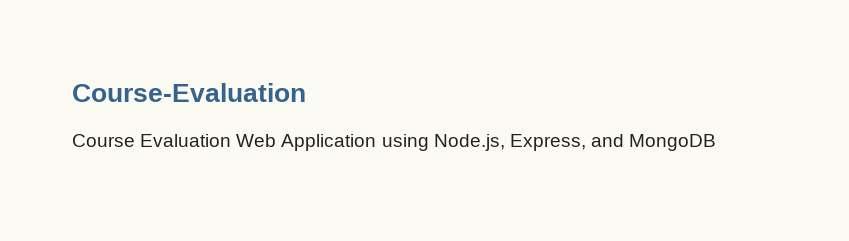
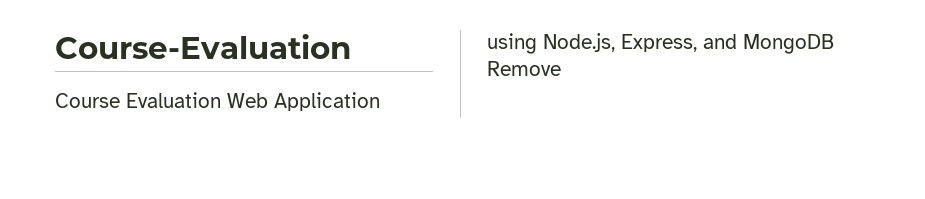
- Course Evaluation Web Application using Node.js, Express, and MongoDB
+ Course Evaluation Web Application using Node.js, Express, and MongoDB Remove

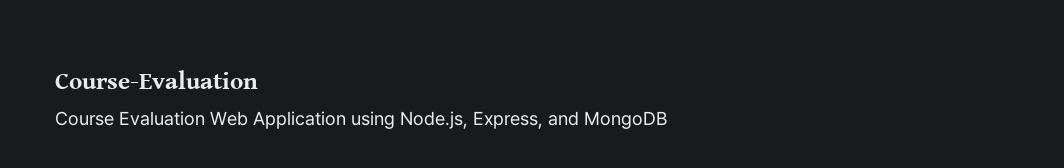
- Course Evaluation Web Application using Node.js, Express, and MongoDB Remove
+ Course Evaluation Web Application using Node.js, Express, and MongoDB

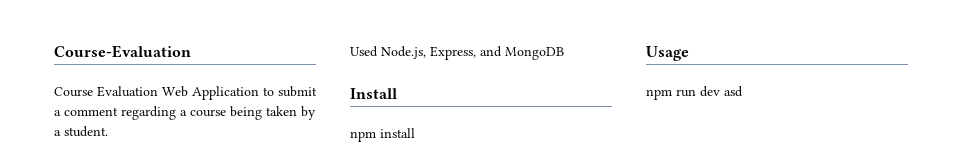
- Course Evaluation Web Application using Node.js, Express, and MongoDB
+ Course Evaluation Web Application to submit a comment regarding a course being taken by a student.
+ Used Node.js, Express, and MongoDB
+ Install
+ npm install
+ Usage
+ npm run dev asd

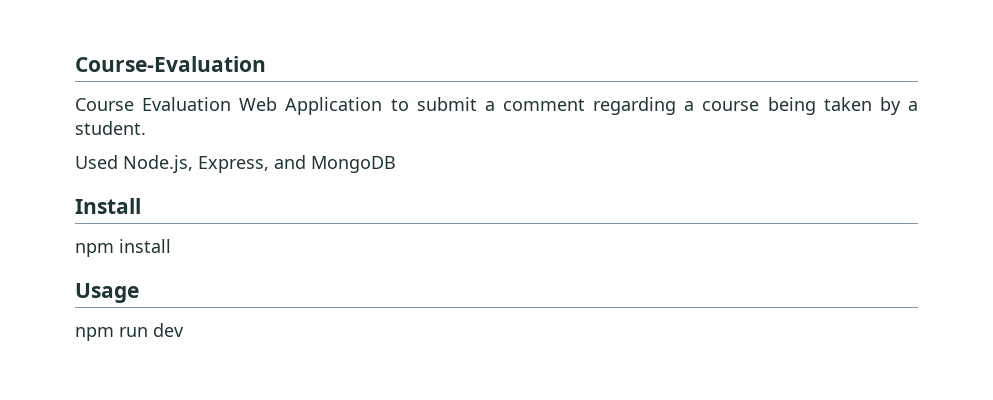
- npm run dev asd
+ npm run dev

